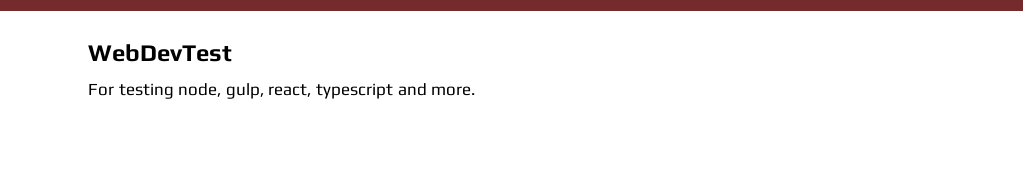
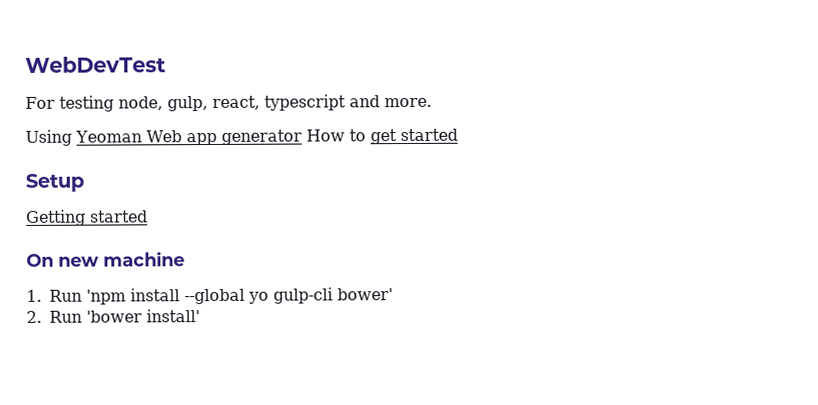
+ Using Yeoman Web app generator How to get started
+ Setup
+ Getting started
+ On new machine
+ 1. Run 'npm install --global yo gulp-cli bower'
+ 2. Run 'bower install'

